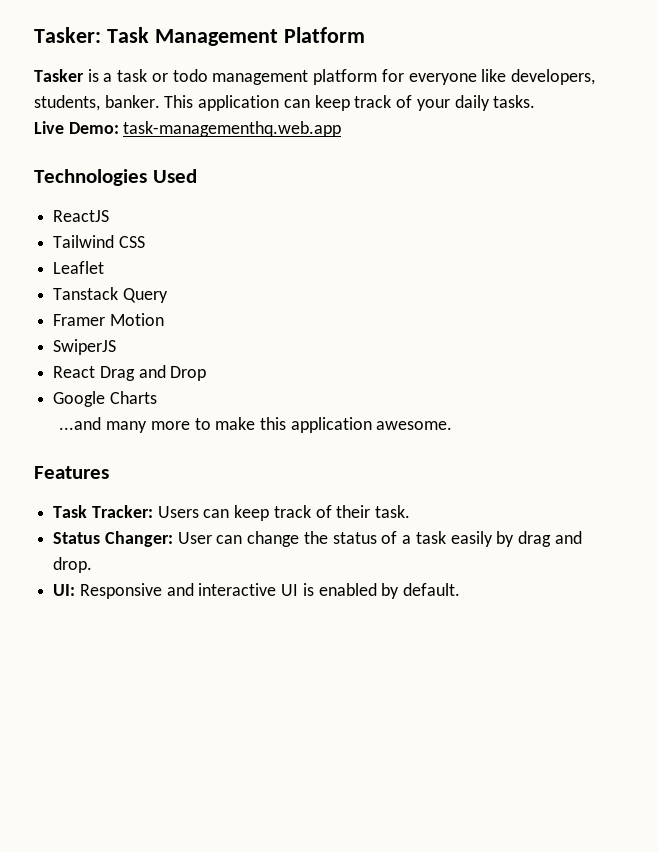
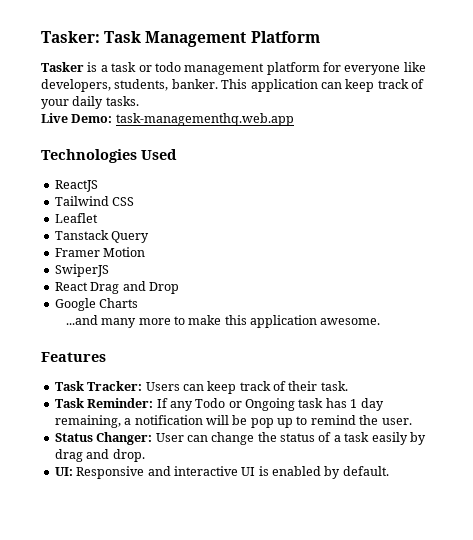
+ Task Reminder: If any Todo or Ongoing task has 1 day remaining, a notification will be pop up to remind the user.

